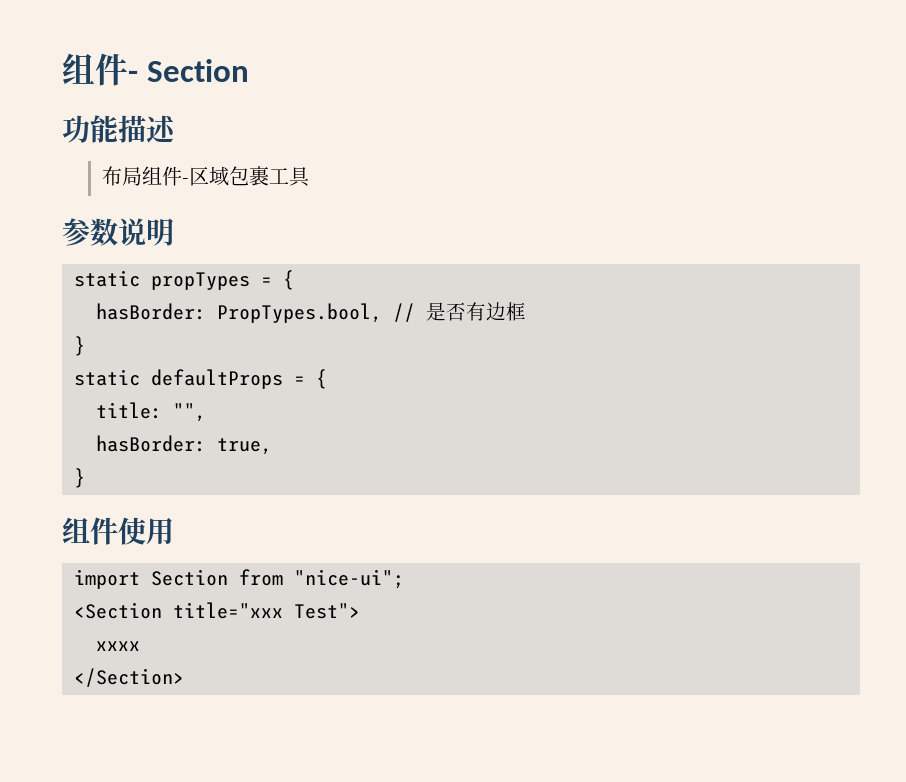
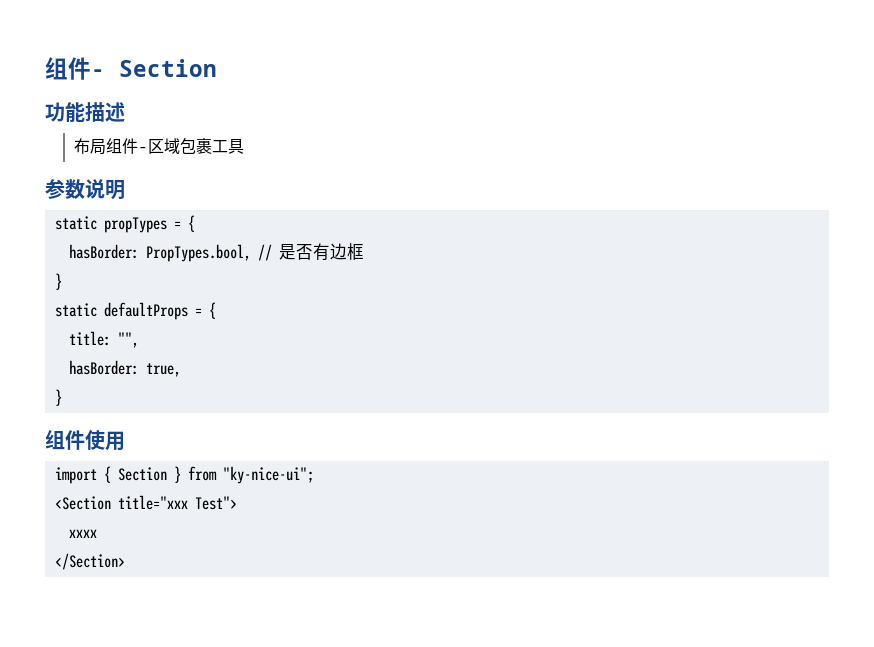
- import Section from "nice-ui";
+ import { Section } from "ky-nice-ui";

